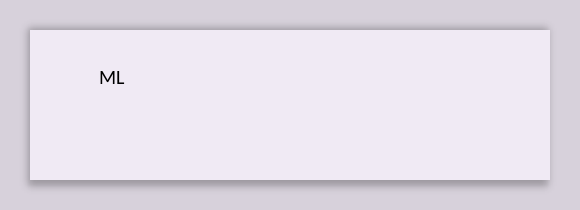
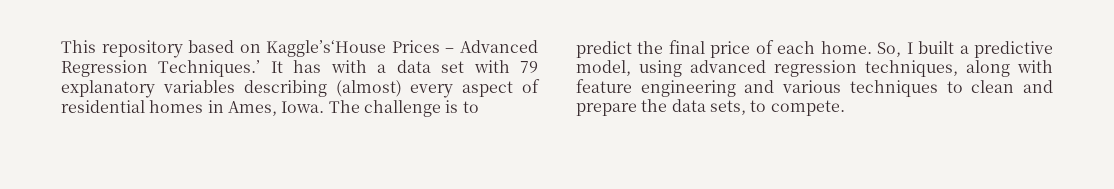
- ML
+ This repository based on Kaggle’s‘House Prices – Advanced Regression Techniques.’ It has with a data set with 79 explanatory variables describing (almost) every aspect of residential homes in Ames, Iowa. The challenge is to predict the final price of each home. So, I built a predictive model, using advanced regression techniques, along with feature engineering and various techniques to clean and prepare the data sets, to compete.

